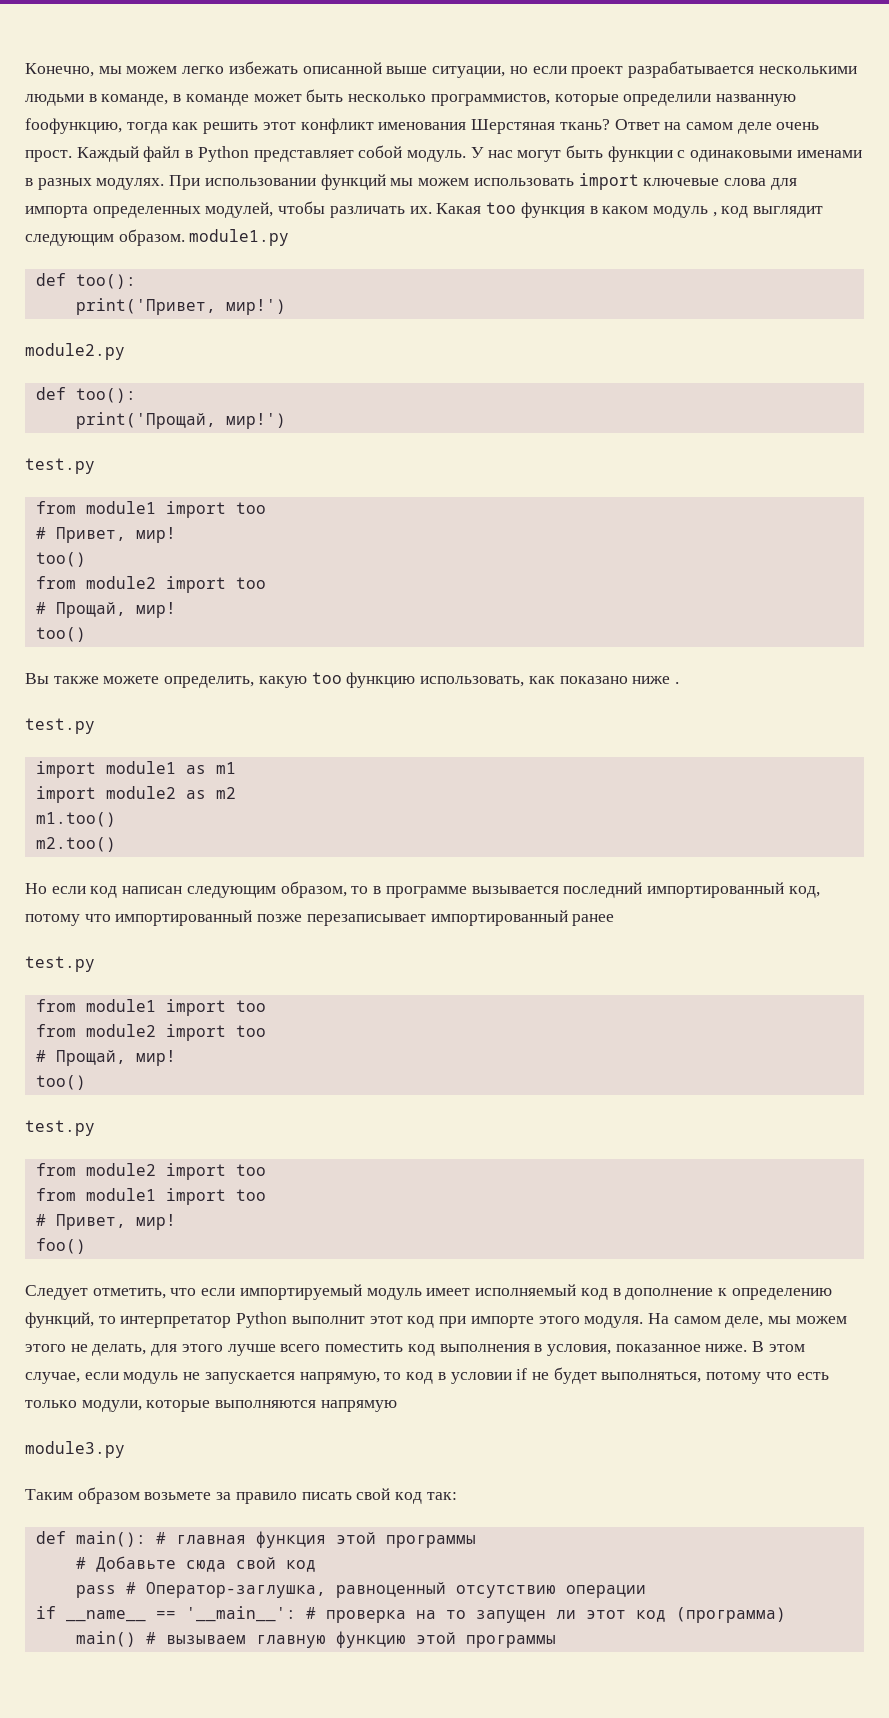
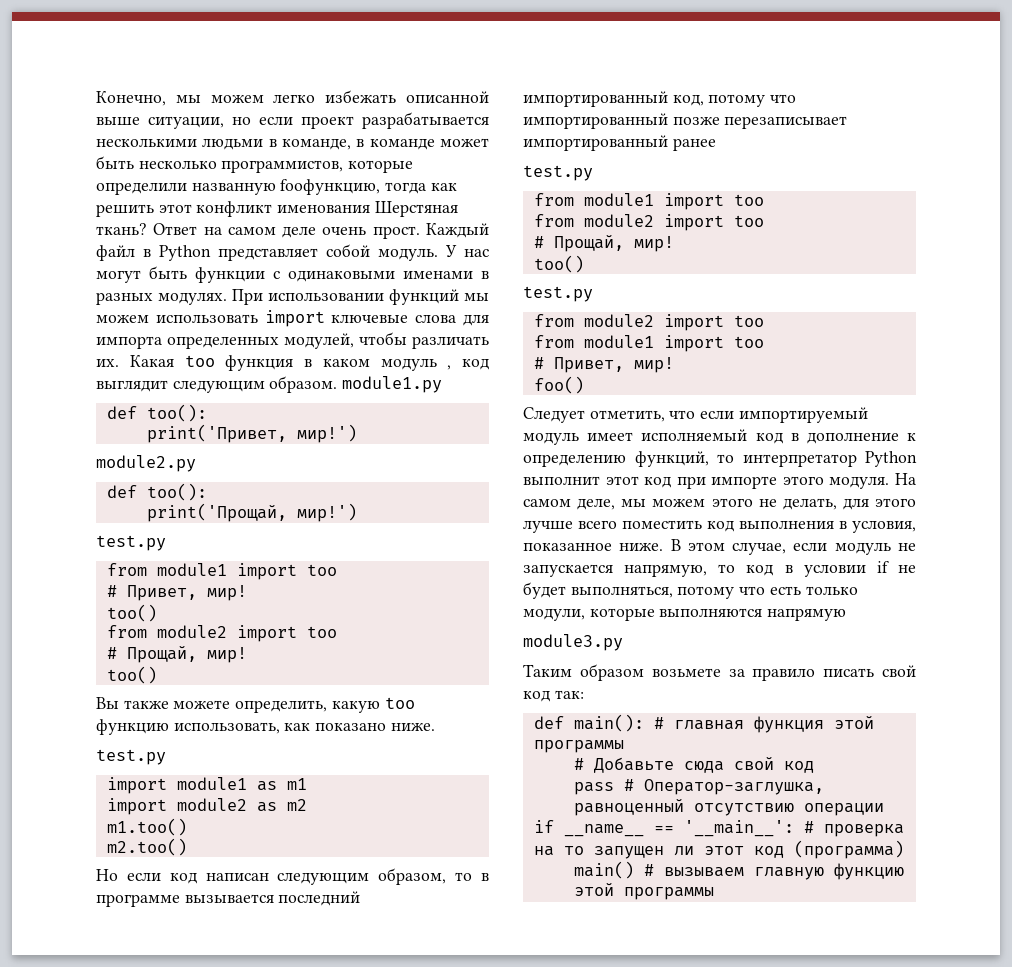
- Вы также можете определить, какую too функцию использовать, как показано ниже .
+ Вы также можете определить, какую too функцию использовать, как показано ниже.

